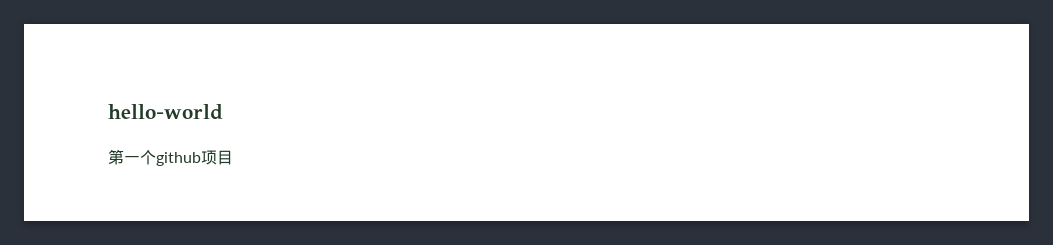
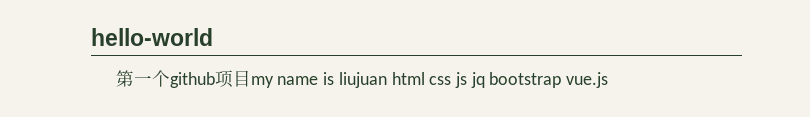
- 第一个github项目
+ 第一个github项目my name is liujuan html css js jq bootstrap vue.js

